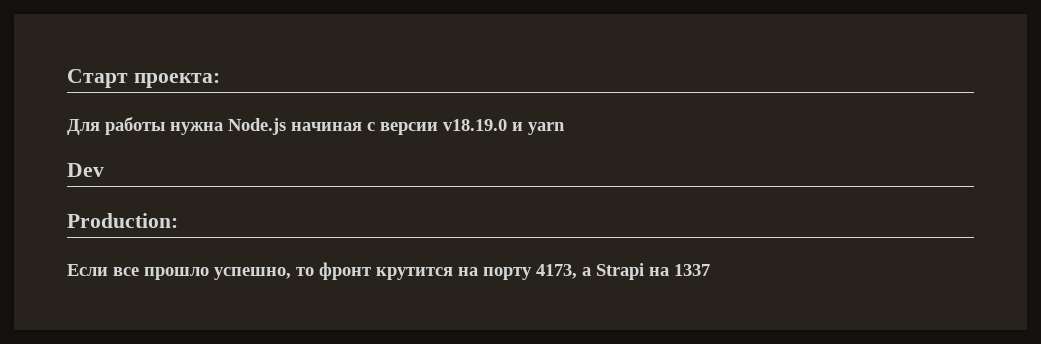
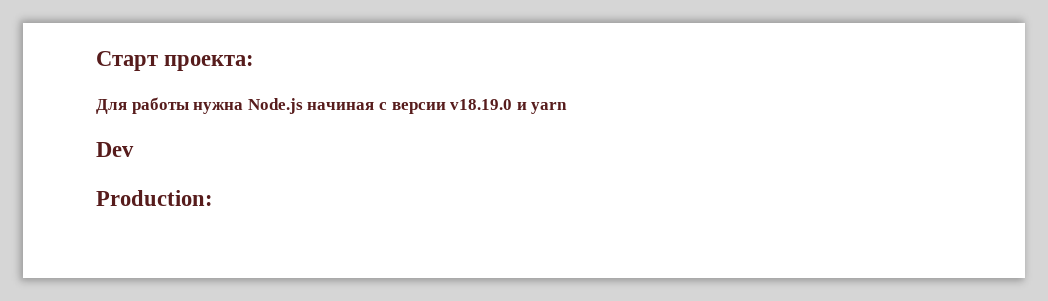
- Если все прошло успешно, то фронт крутится на порту 4173, а Strapi на 1337

